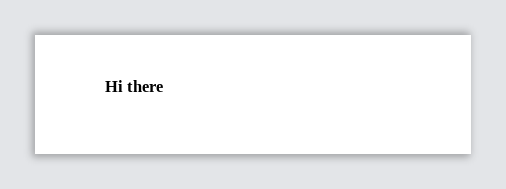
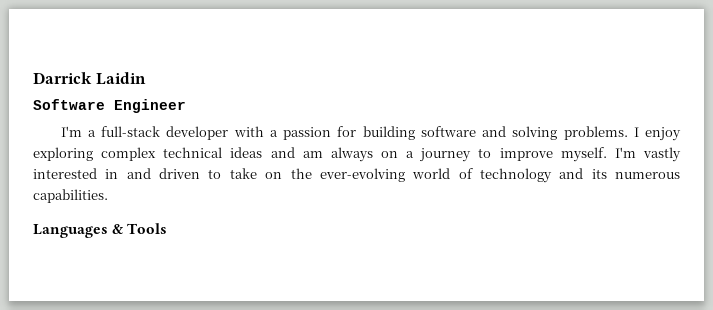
- Hi there
+ Darrick Laidin
+ Software Engineer
+ I'm a full-stack developer with a passion for building software and solving problems. I enjoy exploring complex technical ideas and am always on a journey to improve myself. I'm vastly interested in and driven to take on the ever-evolving world of technology and its numerous capabilities.
+ Languages & Tools

